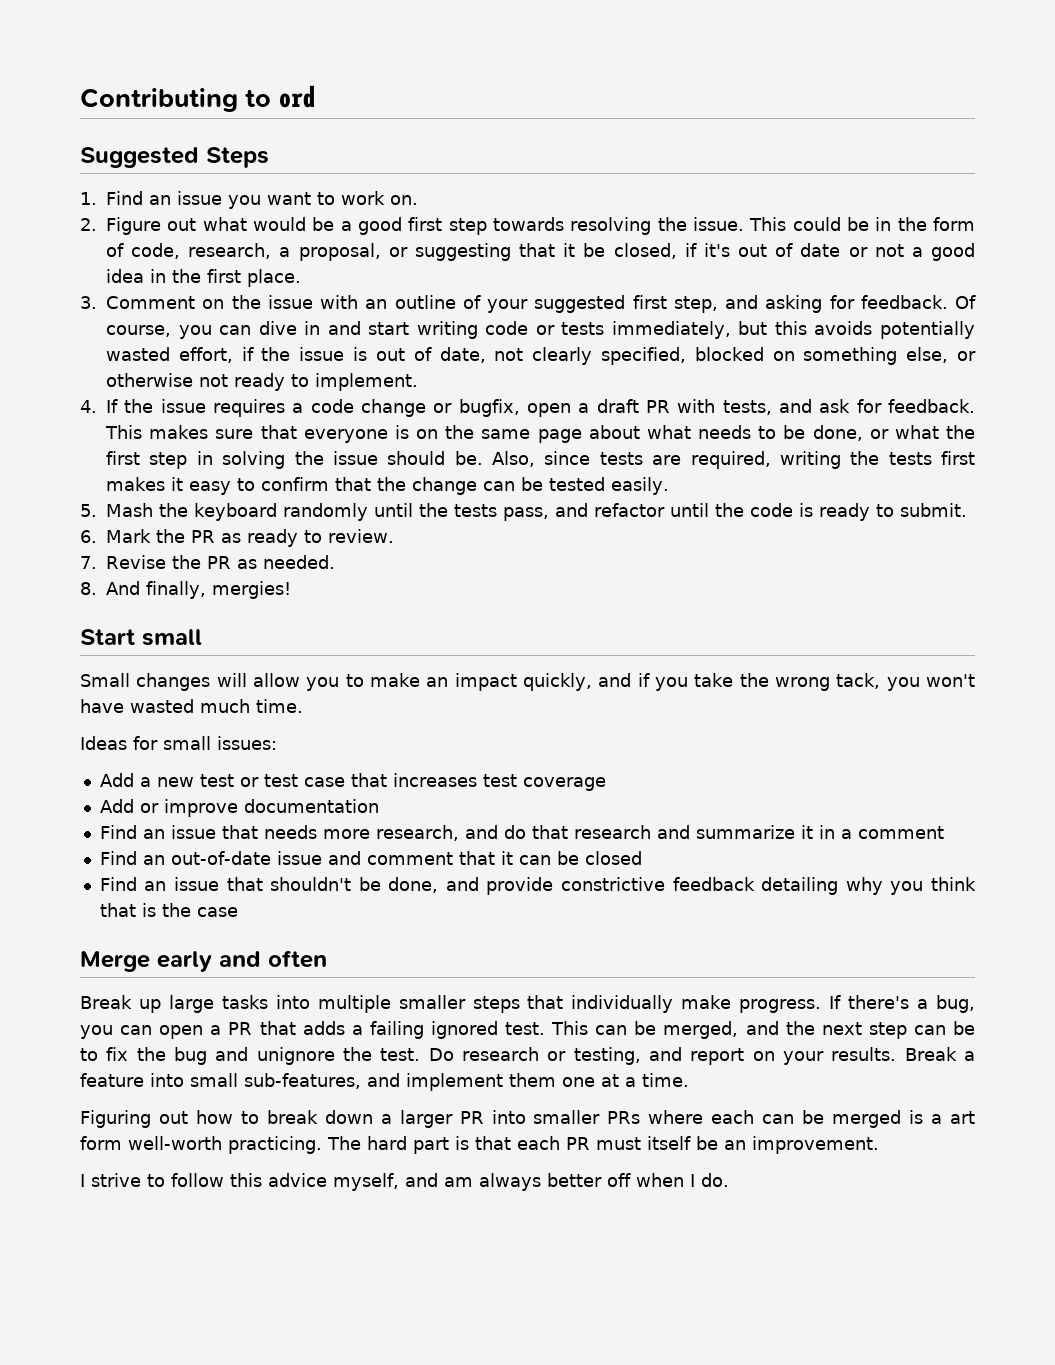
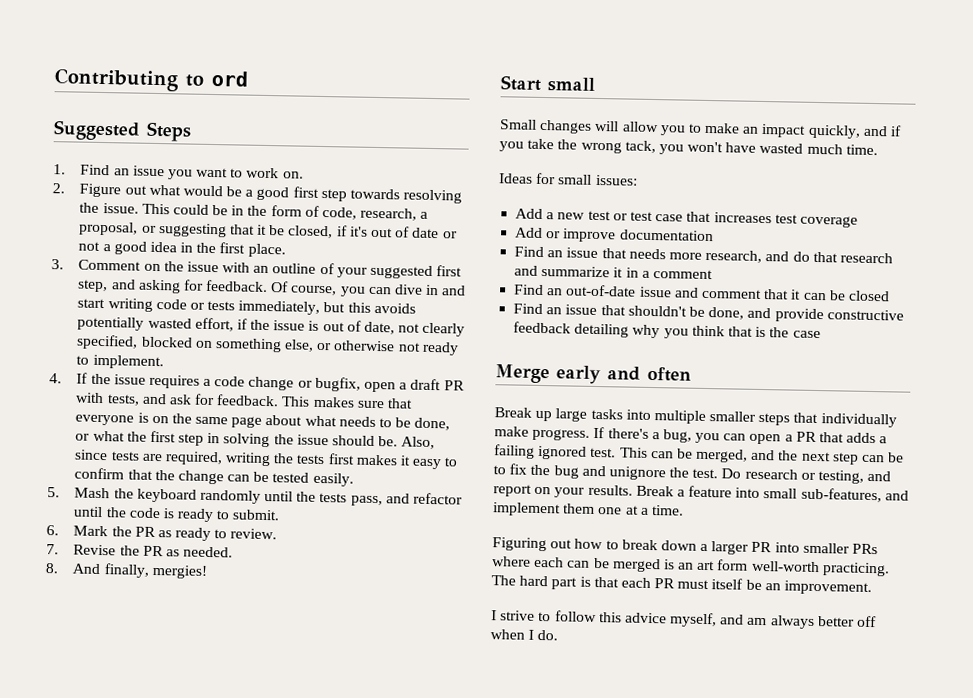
- Find an issue that shouldn't be done, and provide constrictive feedback detailing why you think that is the case
+ Find an issue that shouldn't be done, and provide constructive feedback detailing why you think that is the case
- Figuring out how to break down a larger PR into smaller PRs where each can be merged is a art form well-worth practicing.
+ Figuring out how to break down a larger PR into smaller PRs where each can be merged is an art form well-worth practicing.

